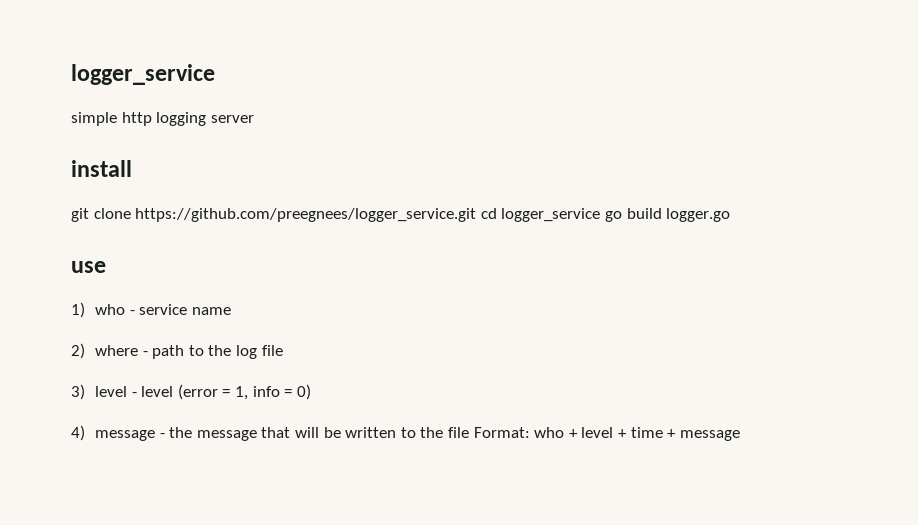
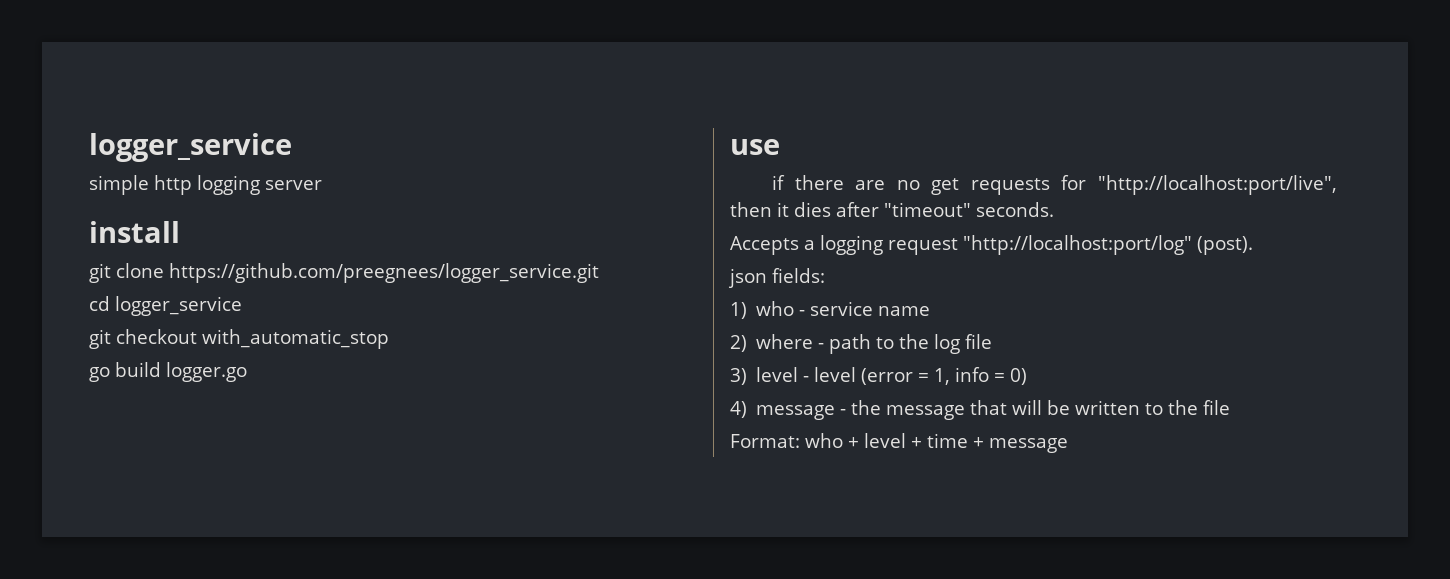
- git clone https://github.com/preegnees/logger_service.git cd logger_service go build logger.go
+ git clone https://github.com/preegnees/logger_service.git
+ cd logger_service
+ git checkout with_automatic_stop
+ go build logger.go
+ if there are no get requests for "http://localhost:port/live", then it dies after "timeout" seconds.
+ Accepts a logging request "http://localhost:port/log" (post).
+ json fields:
- 4) message - the message that will be written to the file Format: who + level + time + message
+ 4) message - the message that will be written to the file
+ Format: who + level + time + message

